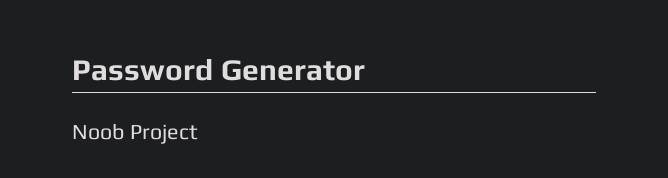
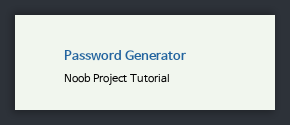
- Noob Project
+ Noob Project Tutorial

